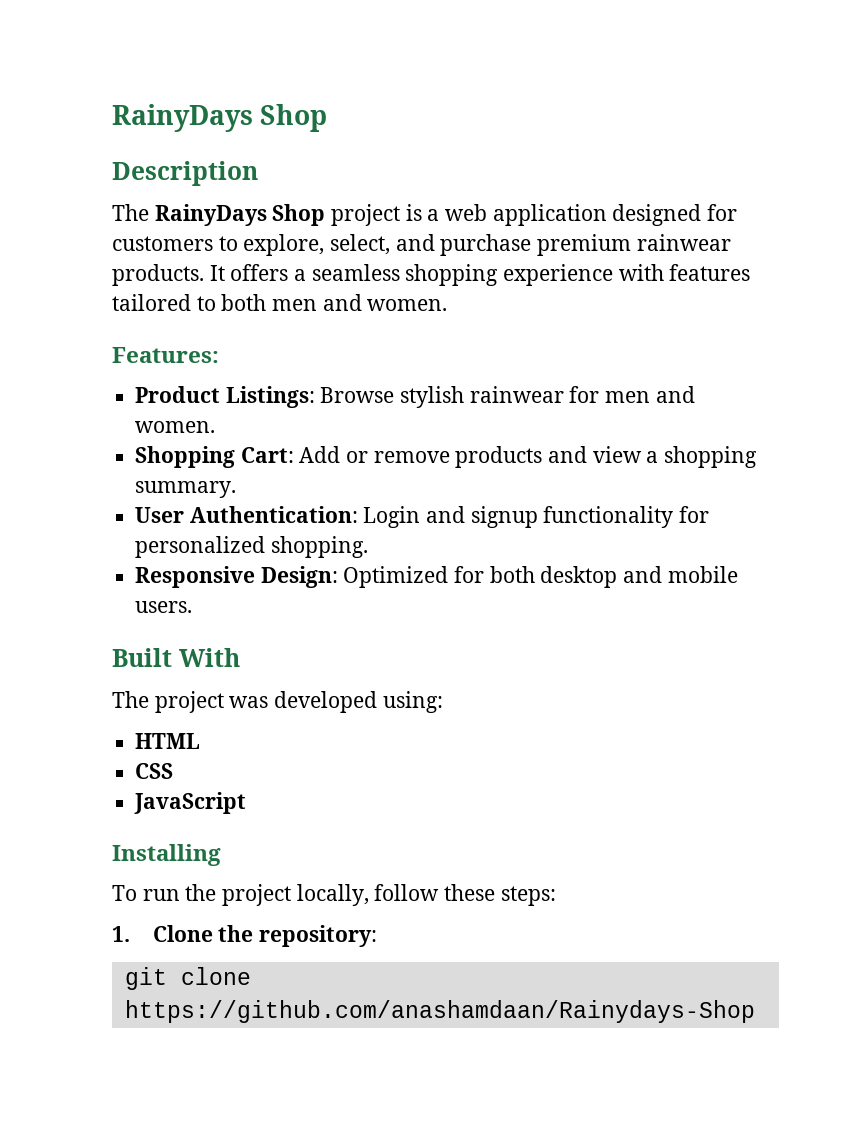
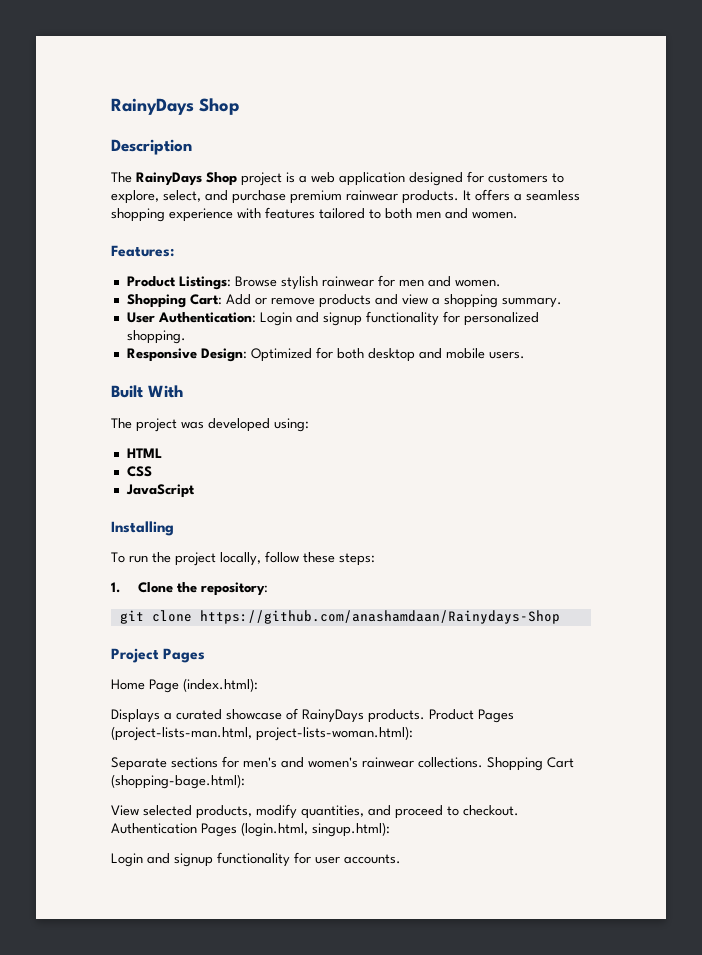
+ Project Pages
+ Home Page (index.html):
+ Displays a curated showcase of RainyDays products. Product Pages (project-lists-man.html, project-lists-woman.html):
+ Separate sections for men's and women's rainwear collections. Shopping Cart (shopping-bage.html):
+ View selected products, modify quantities, and proceed to checkout. Authentication Pages (login.html, singup.html):
+ Login and signup functionality for user accounts.

